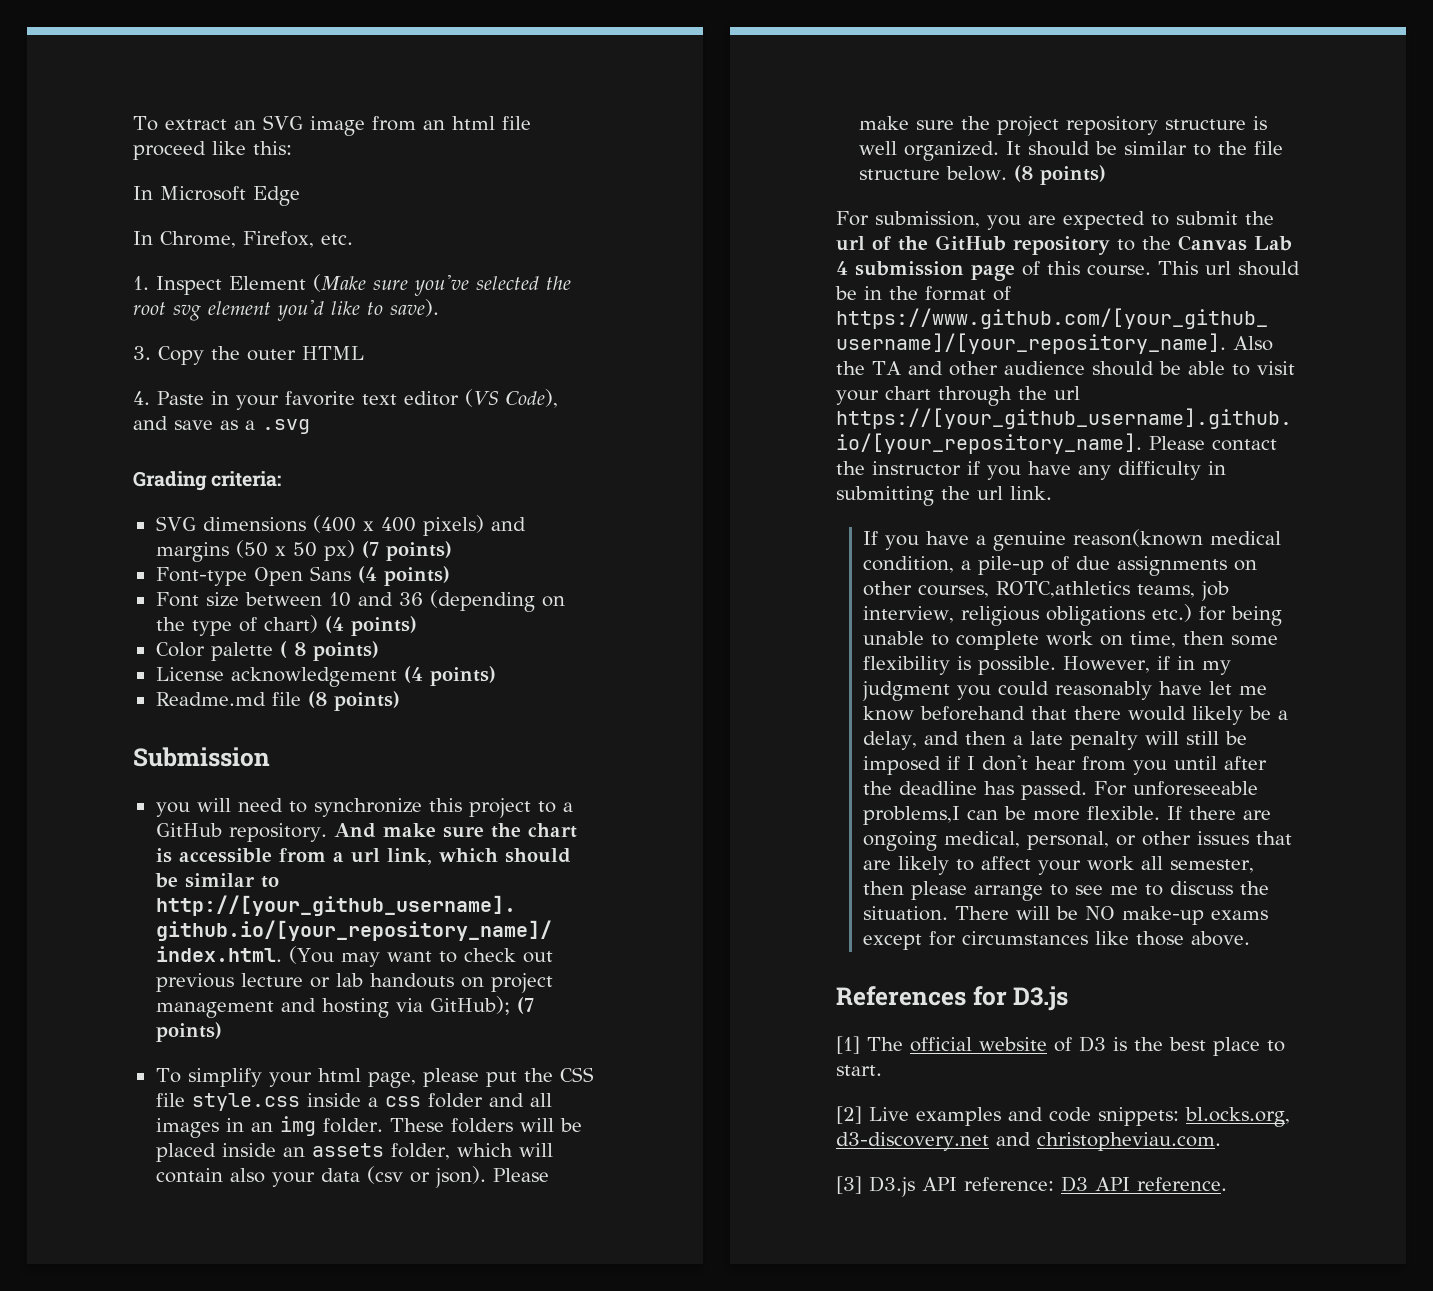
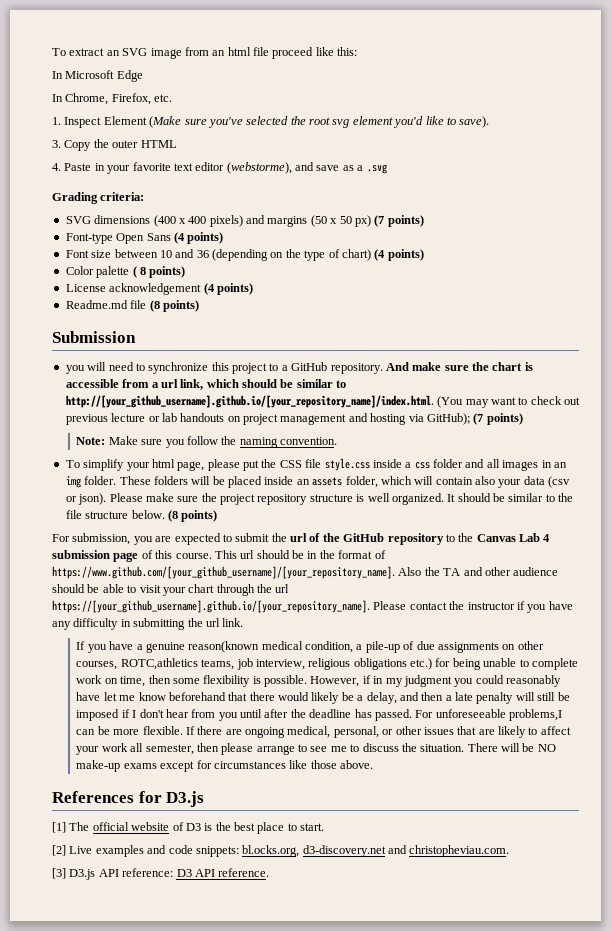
- 4. Paste in your favorite text editor (VS Code), and save as a .svg
+ 4. Paste in your favorite text editor (webstorme), and save as a .svg
+ Note: Make sure you follow the naming convention.

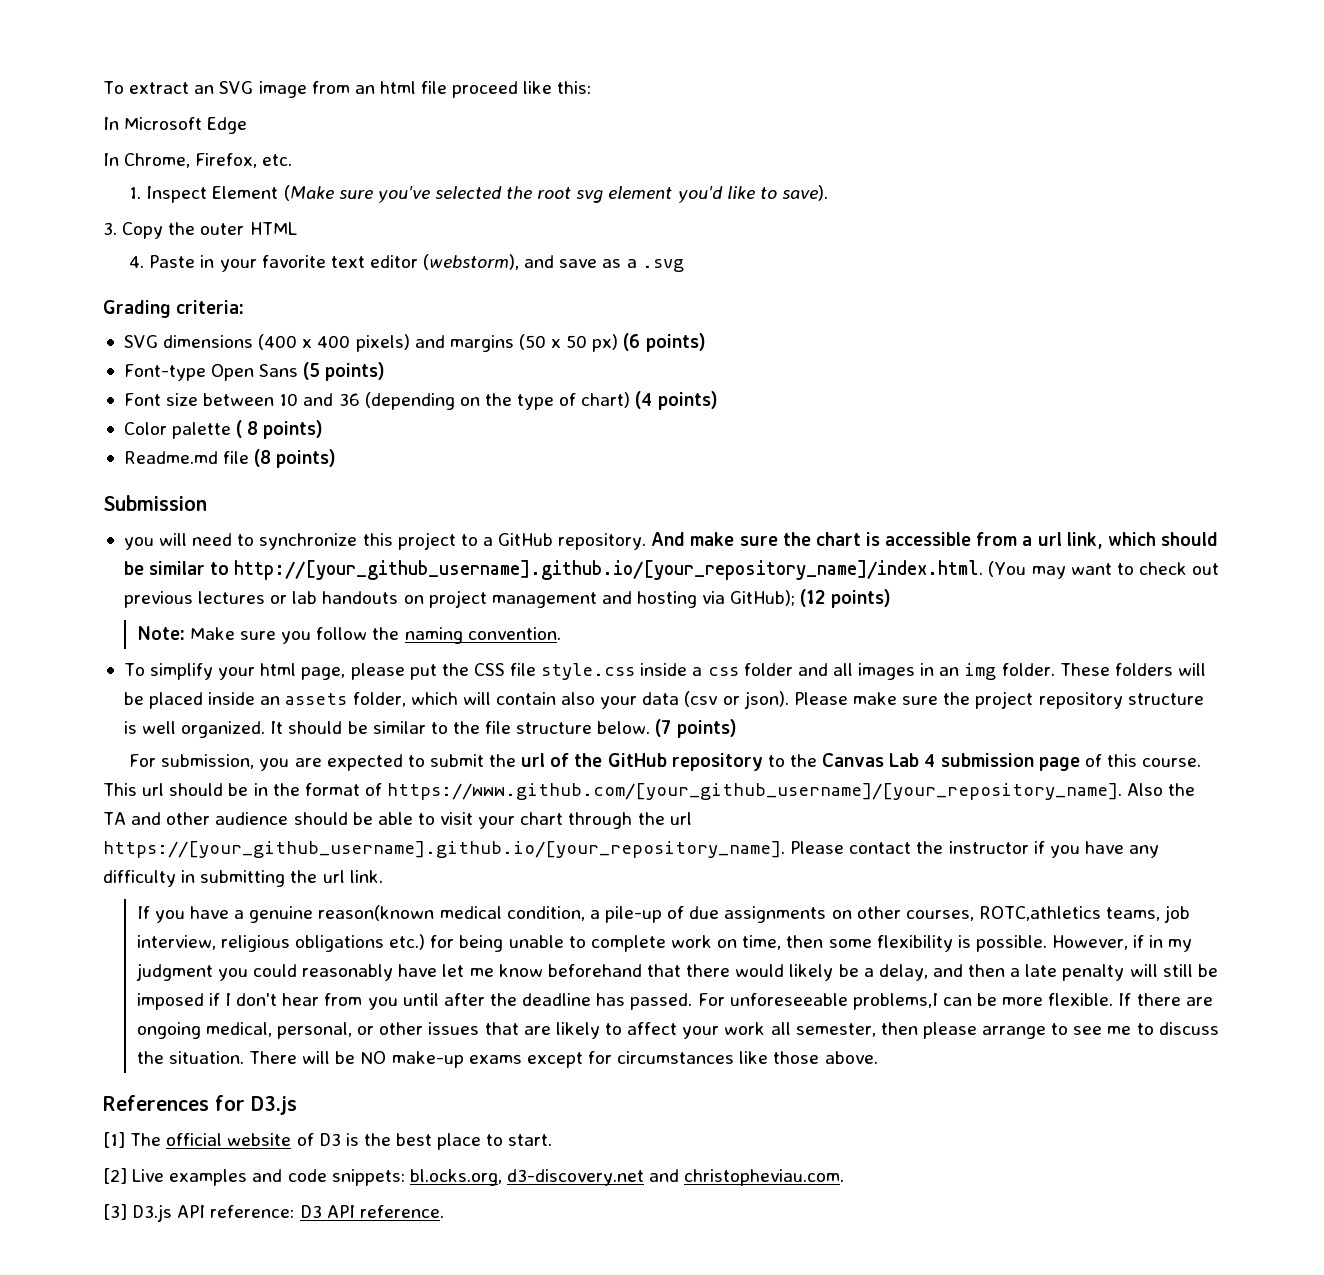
- 4. Paste in your favorite text editor (webstorme), and save as a .svg
+ 4. Paste in your favorite text editor (webstorm), and save as a .svg
- SVG dimensions (400 x 400 pixels) and margins (50 x 50 px) (7 points)
+ SVG dimensions (400 x 400 pixels) and margins (50 x 50 px) (6 points)
- Font-type Open Sans (4 points)
+ Font-type Open Sans (5 points)
- License acknowledgement (4 points)
- And make sure the chart is accessible from a url link, which should be similar to http://[your_github_username].github.io/[your_repository_name]/index.html. (You may want to check out previous lecture or lab handouts on project management and hosting via GitHub); (7 points)
+ And make sure the chart is accessible from a url link, which should be similar to http://[your_github_username].github.io/[your_repository_name]/index.html. (You may want to check out previous lectures or lab handouts on project management and hosting via GitHub); (12 points)
- It should be similar to the file structure below. (8 points)
+ It should be similar to the file structure below. (7 points)

